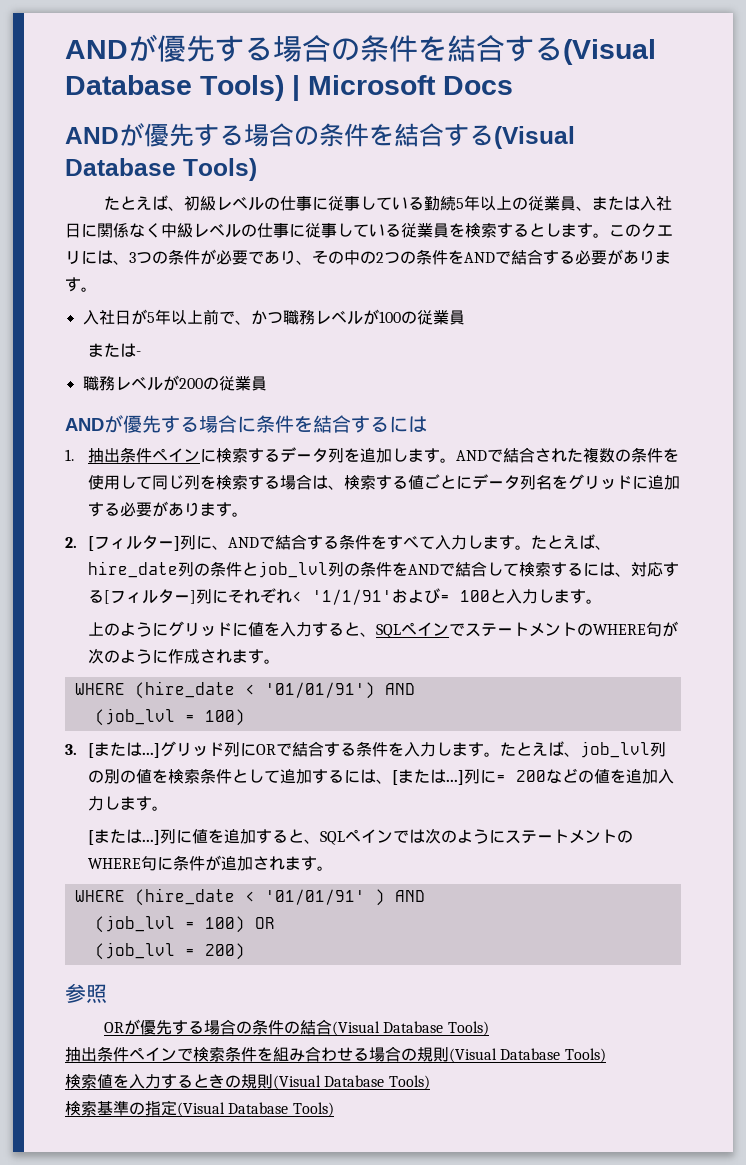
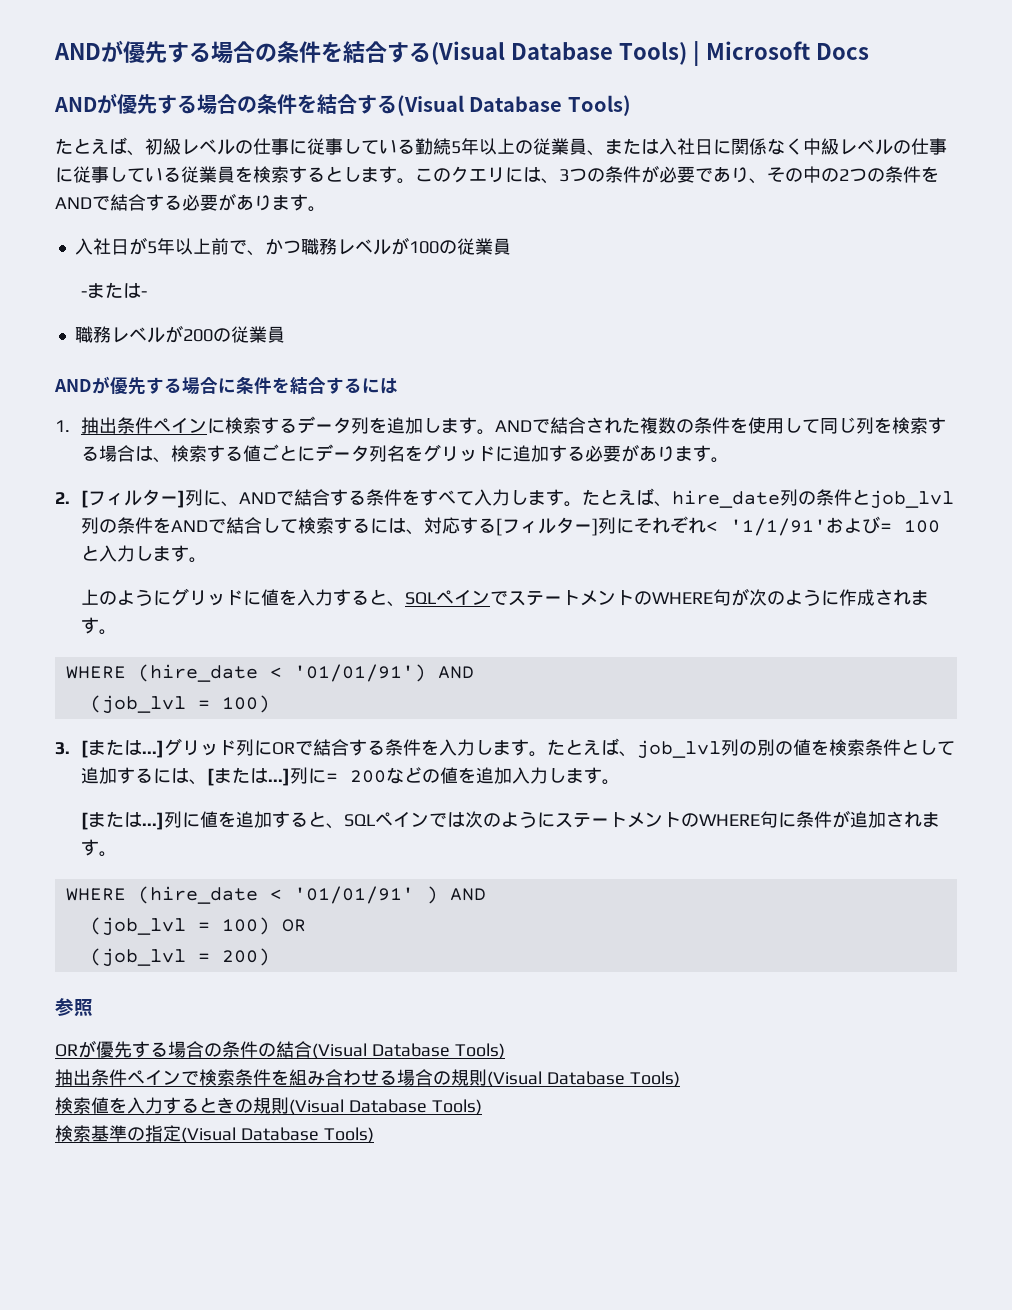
- または-
+ -または-

